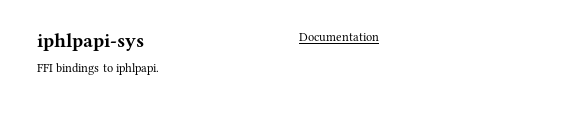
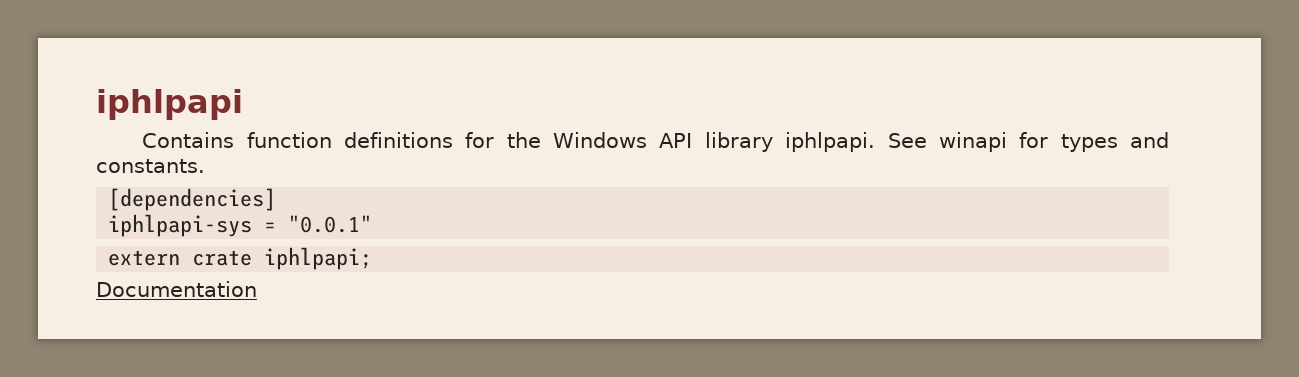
- iphlpapi-sys
- FFI bindings to iphlpapi.
+ iphlpapi
+ Contains function definitions for the Windows API library iphlpapi. See winapi for types and constants.
+ [dependencies]
+ iphlpapi-sys = "0.0.1"
+ extern crate iphlpapi;

